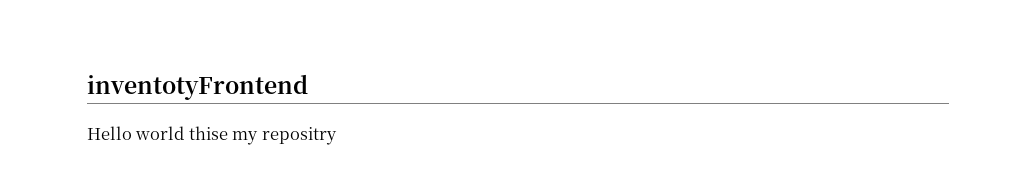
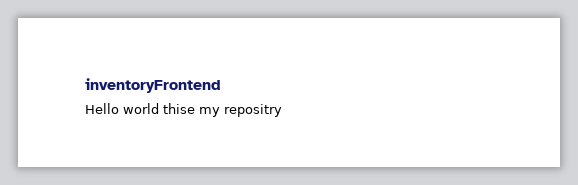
- inventotyFrontend
+ inventoryFrontend

